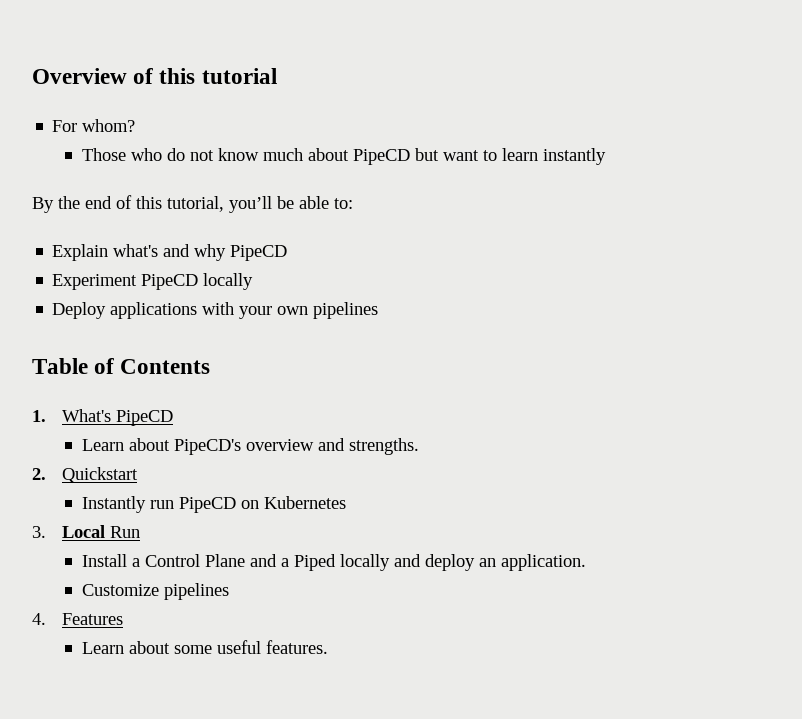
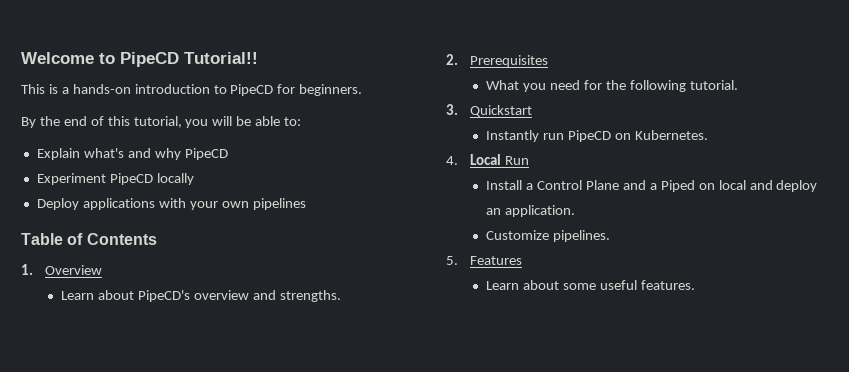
- Overview of this tutorial
- For whom?
- Those who do not know much about PipeCD but want to learn instantly
+ Welcome to PipeCD Tutorial!!
+ This is a hands-on introduction to PipeCD for beginners.
- By the end of this tutorial, you’ll be able to:
+ By the end of this tutorial, you will be able to:
- 1. What's PipeCD
+ 1. Overview
- 2. Quickstart
+ 2. Prerequisites
+ What you need for the following tutorial.
+ 3. Quickstart
- Instantly run PipeCD on Kubernetes
- 3. Local Run
+ Instantly run PipeCD on Kubernetes.
+ 4. Local Run
- Install a Control Plane and a Piped locally and deploy an application.
+ Install a Control Plane and a Piped on local and deploy an application.
- Customize pipelines
- 4. Features
+ Customize pipelines.
+ 5. Features

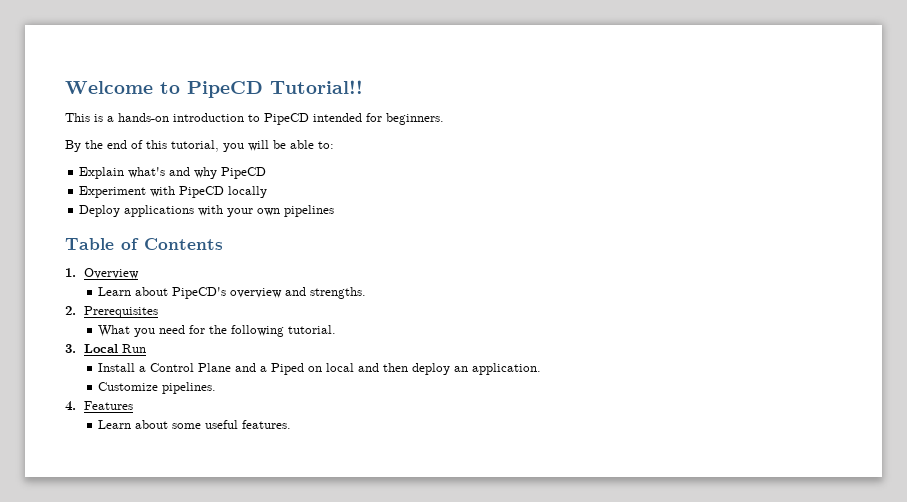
- This is a hands-on introduction to PipeCD for beginners.
+ This is a hands-on introduction to PipeCD intended for beginners.
- Experiment PipeCD locally
+ Experiment with PipeCD locally
- 3. Quickstart
- Instantly run PipeCD on Kubernetes.
- 4. Local Run
+ 3. Local Run
- Install a Control Plane and a Piped on local and deploy an application.
+ Install a Control Plane and a Piped on local and then deploy an application.
- 5. Features
+ 4. Features

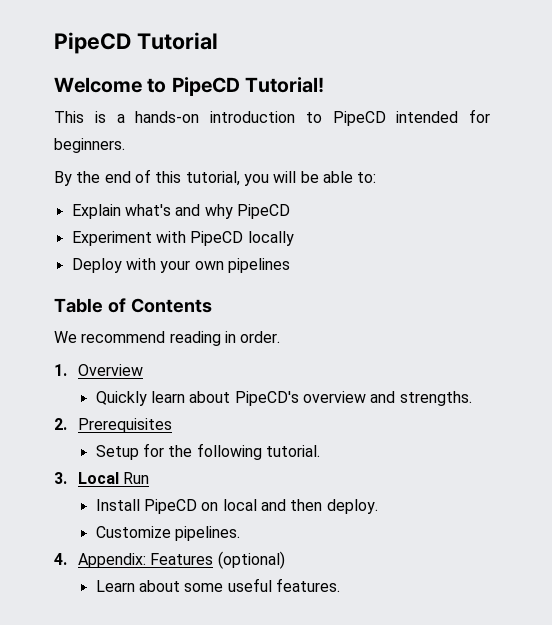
+ PipeCD Tutorial
- Welcome to PipeCD Tutorial!!
+ Welcome to PipeCD Tutorial!
- Deploy applications with your own pipelines
+ Deploy with your own pipelines
+ We recommend reading in order.
- Learn about PipeCD's overview and strengths.
+ Quickly learn about PipeCD's overview and strengths.
- What you need for the following tutorial.
+ Setup for the following tutorial.
- Install a Control Plane and a Piped on local and then deploy an application.
+ Install PipeCD on local and then deploy.
- 4. Features
+ 4. Appendix: Features (optional)

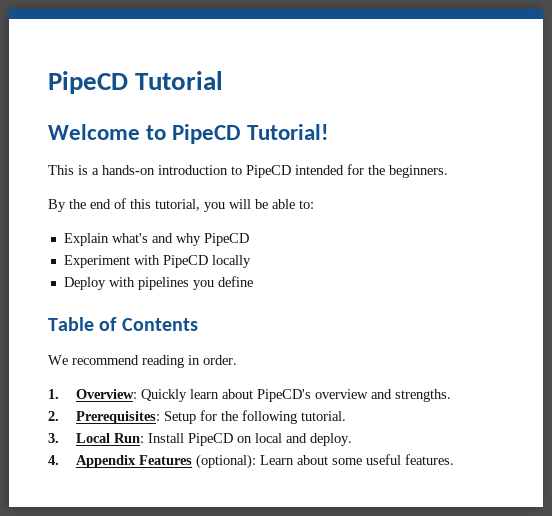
- This is a hands-on introduction to PipeCD intended for beginners.
+ This is a hands-on introduction to PipeCD intended for the beginners.
- Deploy with your own pipelines
+ Deploy with pipelines you define
- 1. Overview
- Quickly learn about PipeCD's overview and strengths.
+ 1. Overview: Quickly learn about PipeCD's overview and strengths.
- 2. Prerequisites
- Setup for the following tutorial.
+ 2. Prerequisites: Setup for the following tutorial.
- 3. Local Run
- Install PipeCD on local and then deploy.
+ 3. Local Run: Install PipeCD on local and deploy.
- Customize pipelines.
- 4. Appendix: Features (optional)
- Learn about some useful features.
+ 4. Appendix Features (optional): Learn about some useful features.

